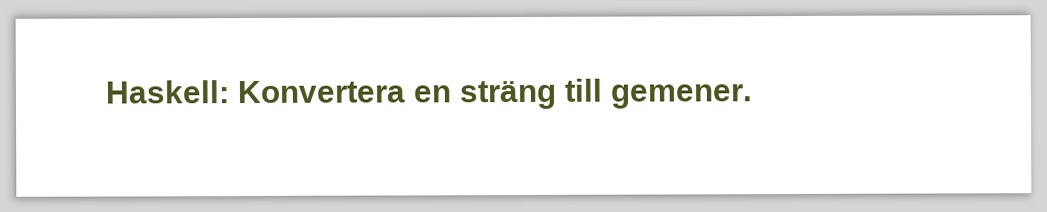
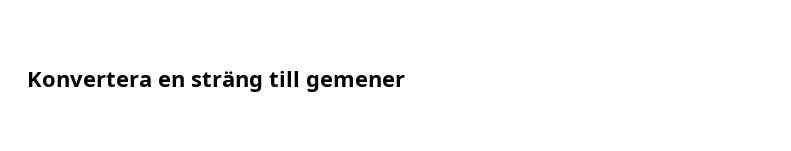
- Haskell: Konvertera en sträng till gemener.
+ Konvertera en sträng till gemener

